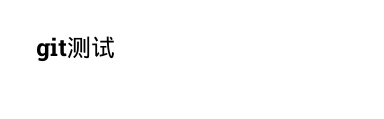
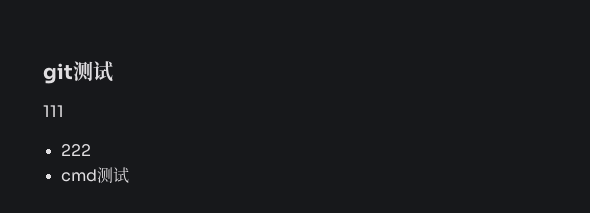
+ 111
+ 222
+ cmd测试

